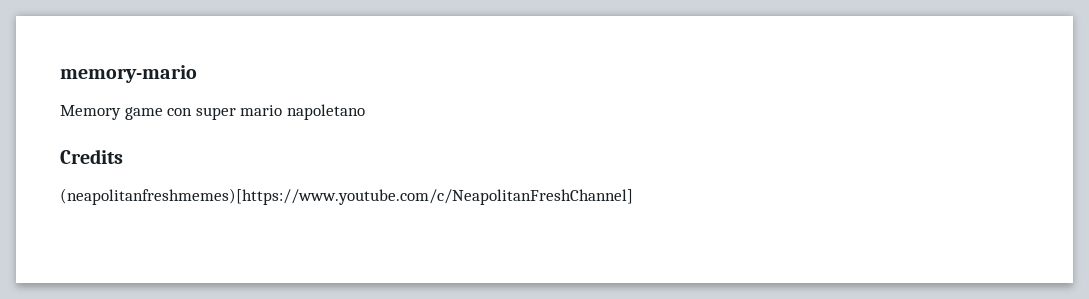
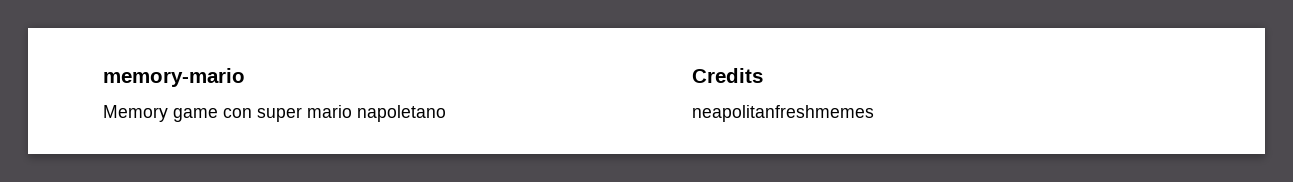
- (neapolitanfreshmemes)[https://www.youtube.com/c/NeapolitanFreshChannel]
+ neapolitanfreshmemes

